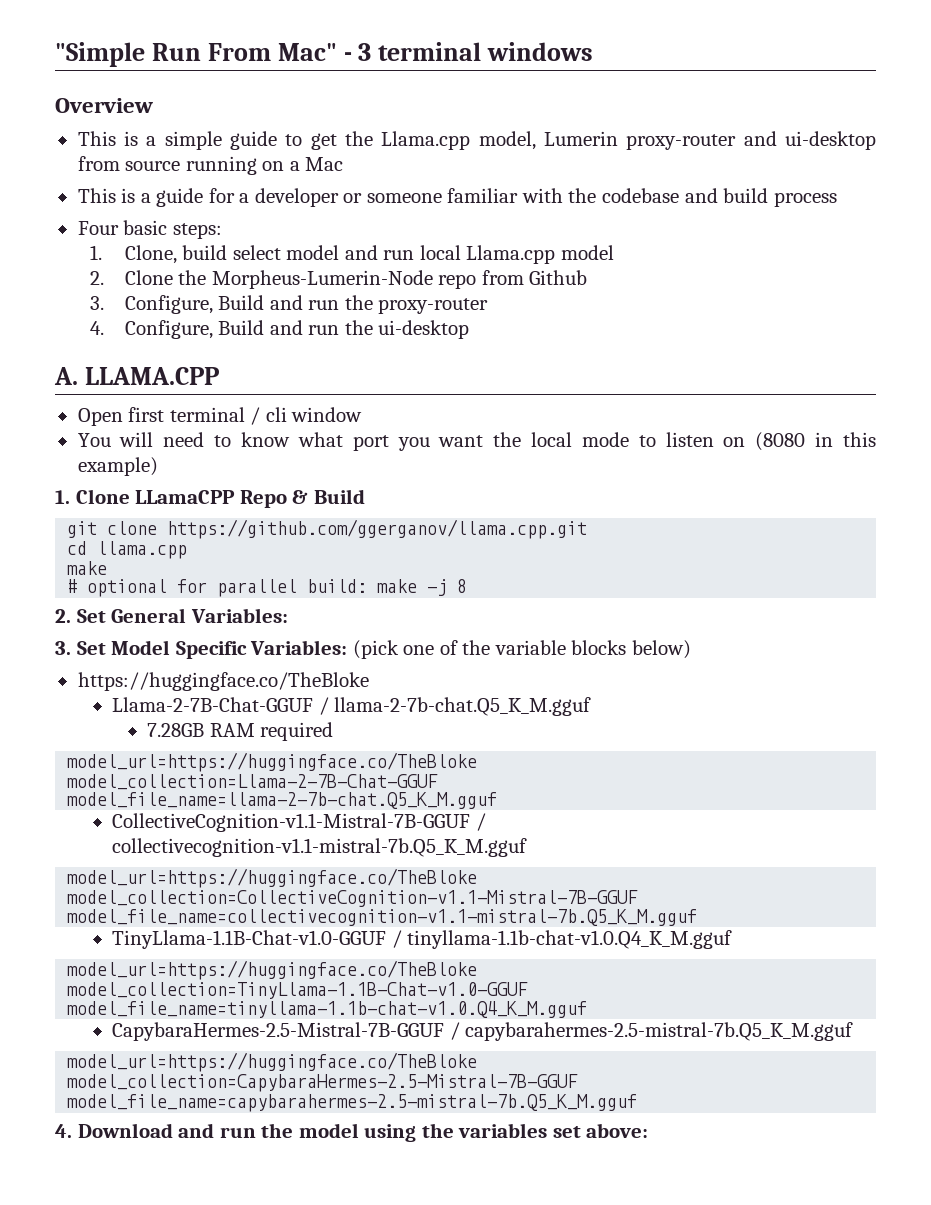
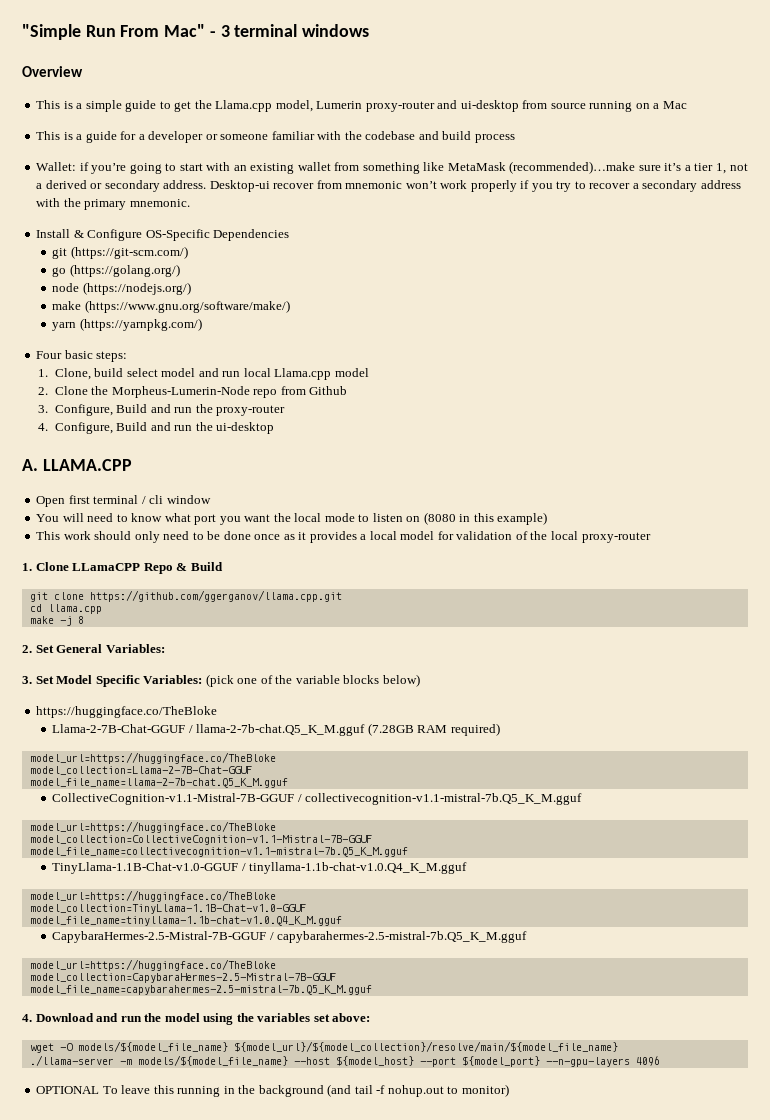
+ Wallet: if you’re going to start with an existing wallet from something like MetaMask (recommended)…make sure it’s a tier 1, not a derived or secondary address. Desktop-ui recover from mnemonic won’t work properly if you try to recover a secondary address with the primary mnemonic.
+ Install & Configure OS-Specific Dependencies
+ git (https://git-scm.com/)
+ go (https://golang.org/)
+ node (https://nodejs.org/)
+ make (https://www.gnu.org/software/make/)
+ yarn (https://yarnpkg.com/)
+ This work should only need to be done once as it provides a local model for validation of the local proxy-router
  cd llama.cpp
- make
- # optional for parallel build: make -j 8
+ make -j 8
- Llama-2-7B-Chat-GGUF / llama-2-7b-chat.Q5_K_M.gguf
- 7.28GB RAM required
+ Llama-2-7B-Chat-GGUF / llama-2-7b-chat.Q5_K_M.gguf (7.28GB RAM required)
+ wget -O models/${model_file_name} ${model_url}/${model_collection}/resolve/main/${model_file_name}
+ ./llama-server -m models/${model_file_name} --host ${model_host} --port ${model_port} --n-gpu-layers 4096
+ OPTIONAL To leave this running in the background (and tail -f nohup.out to monitor)

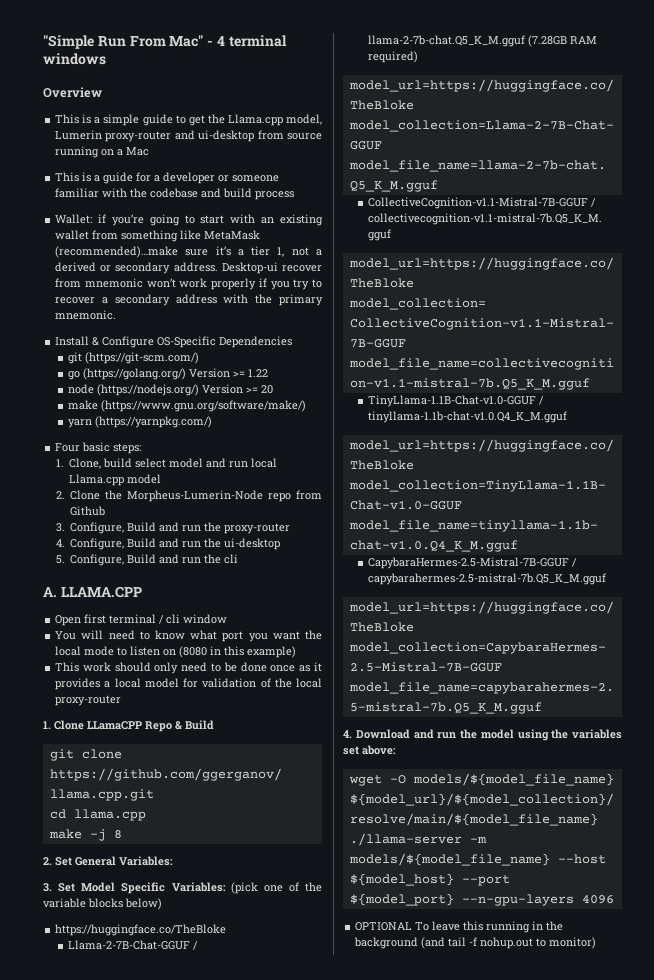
- "Simple Run From Mac" - 3 terminal windows
+ "Simple Run From Mac" - 4 terminal windows
- go (https://golang.org/)
+ go (https://golang.org/) Version >= 1.22
- node (https://nodejs.org/)
+ node (https://nodejs.org/) Version >= 20
+ 5. Configure, Build and run the cli

